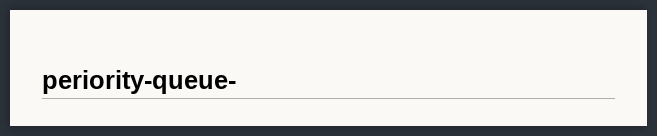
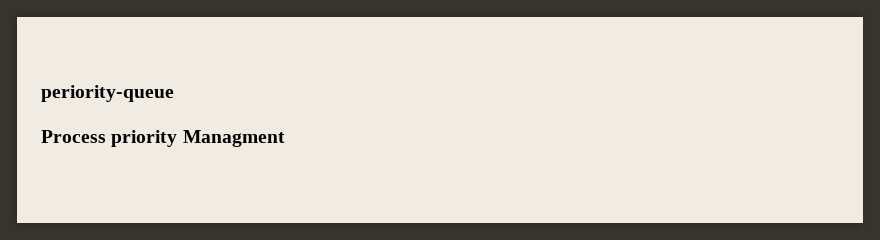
- periority-queue-
+ periority-queue
+ Process priority Managment

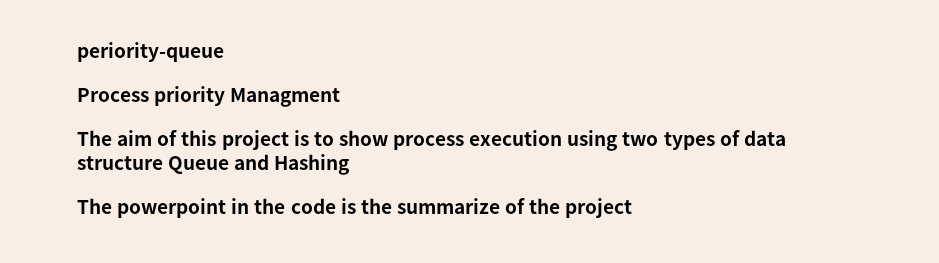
+ The aim of this project is to show process execution using two types of data structure Queue and Hashing
+ The powerpoint in the code is the summarize of the project

